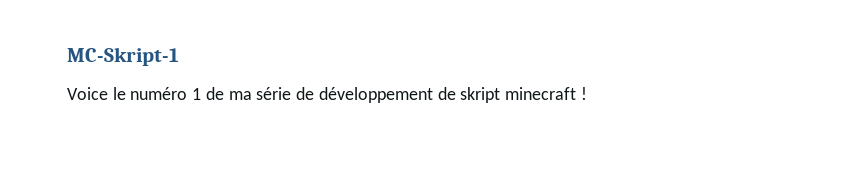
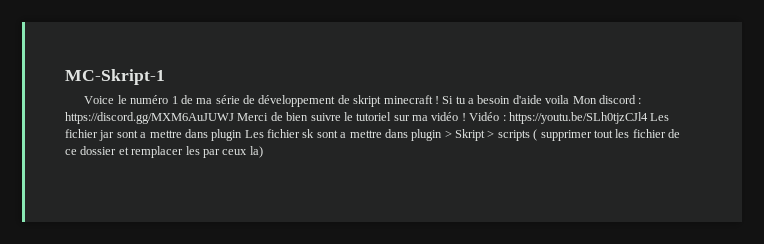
+ Si tu a besoin d'aide voila Mon discord : https://discord.gg/MXM6AuJUWJ Merci de bien suivre le tutoriel sur ma vidéo ! Vidéo : https://youtu.be/SLh0tjzCJl4 Les fichier jar sont a mettre dans plugin Les fichier sk sont a mettre dans plugin > Skript > scripts ( supprimer tout les fichier de ce dossier et remplacer les par ceux la)

